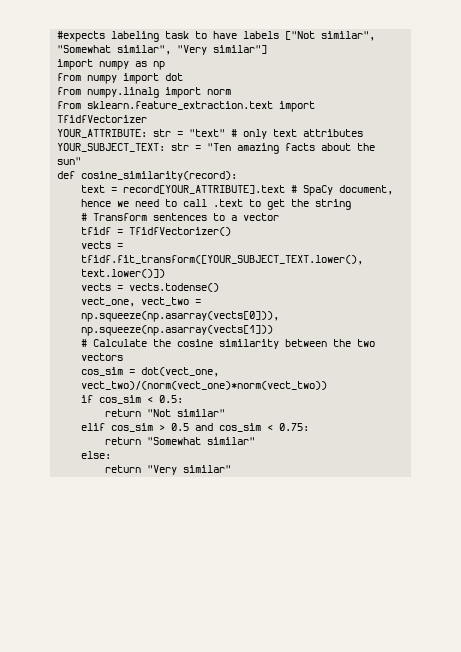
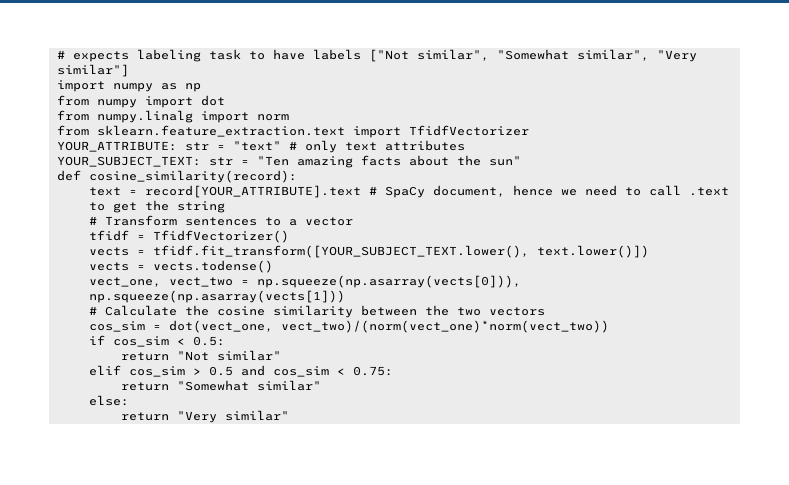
- #expects labeling task to have labels ["Not similar", "Somewhat similar", "Very similar"]
+ # expects labeling task to have labels ["Not similar", "Somewhat similar", "Very similar"]

